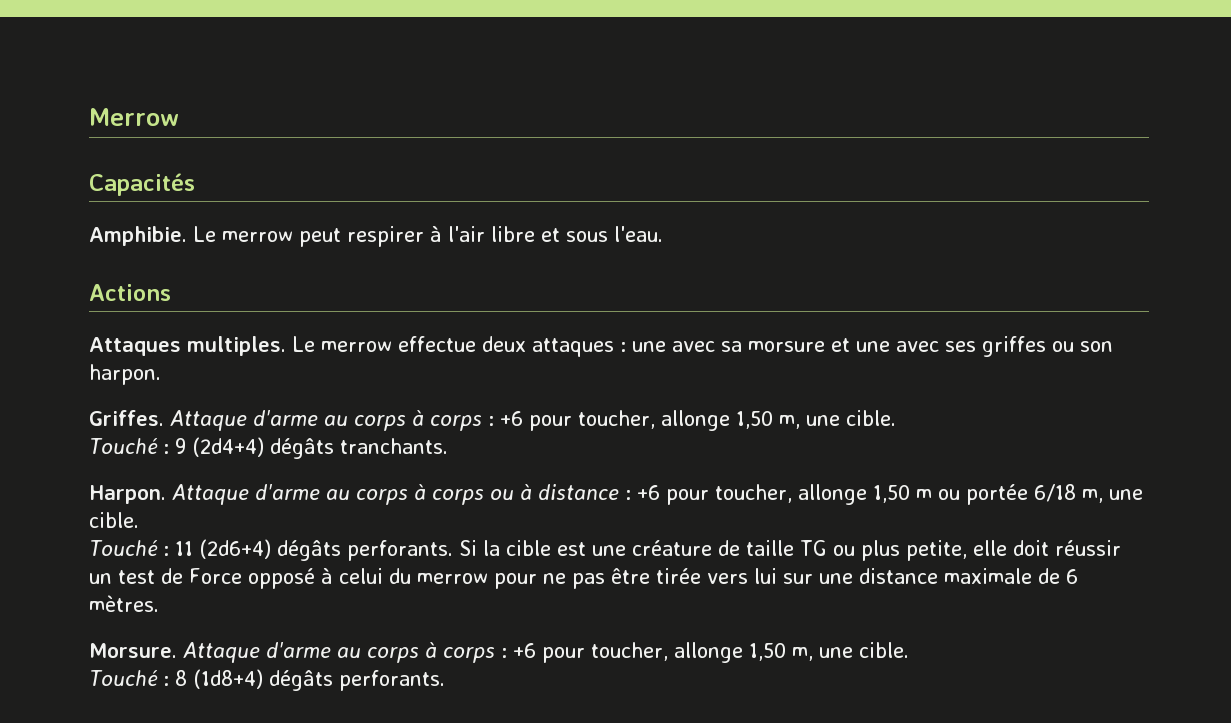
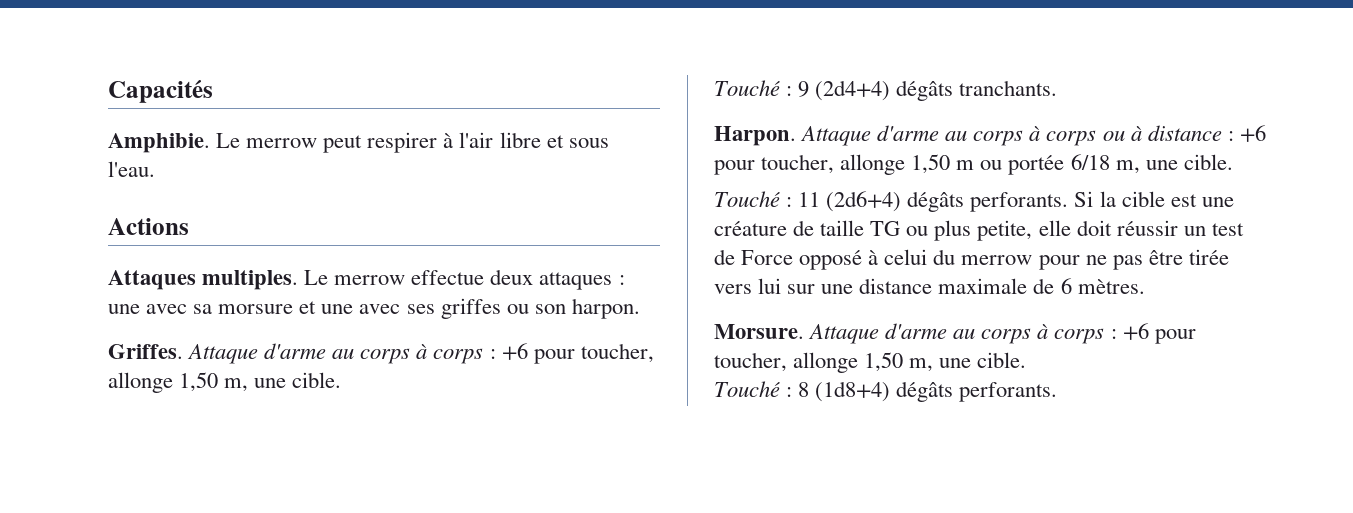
- Merrow

